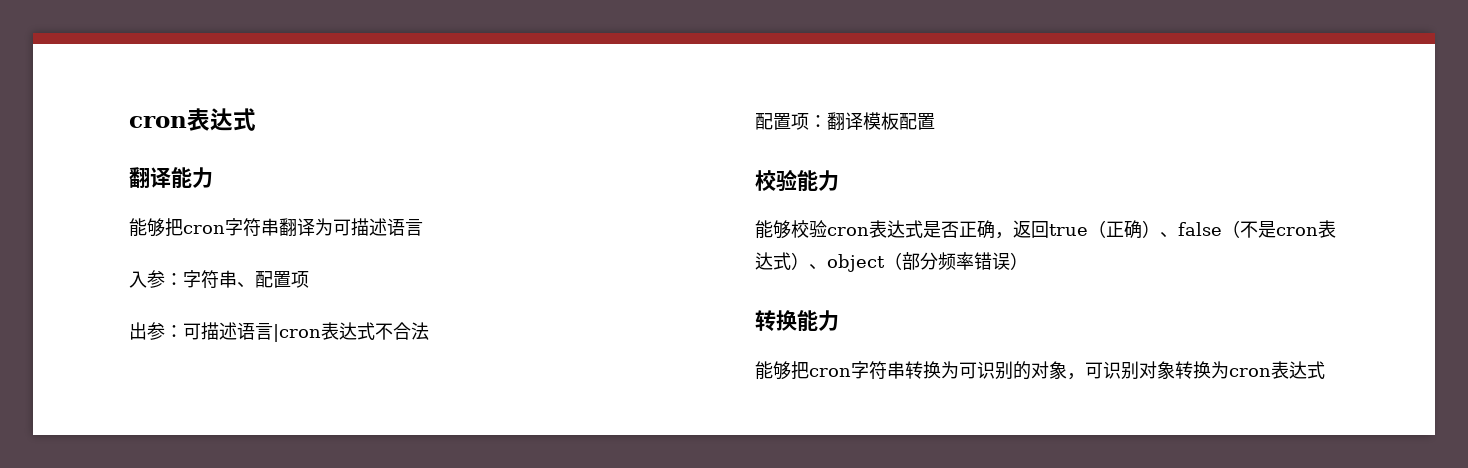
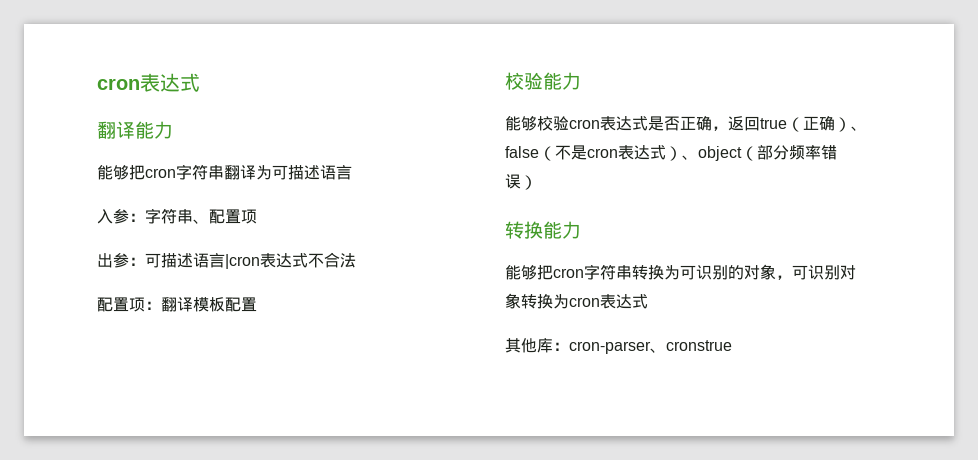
+ 其他库：cron-parser、cronstrue

